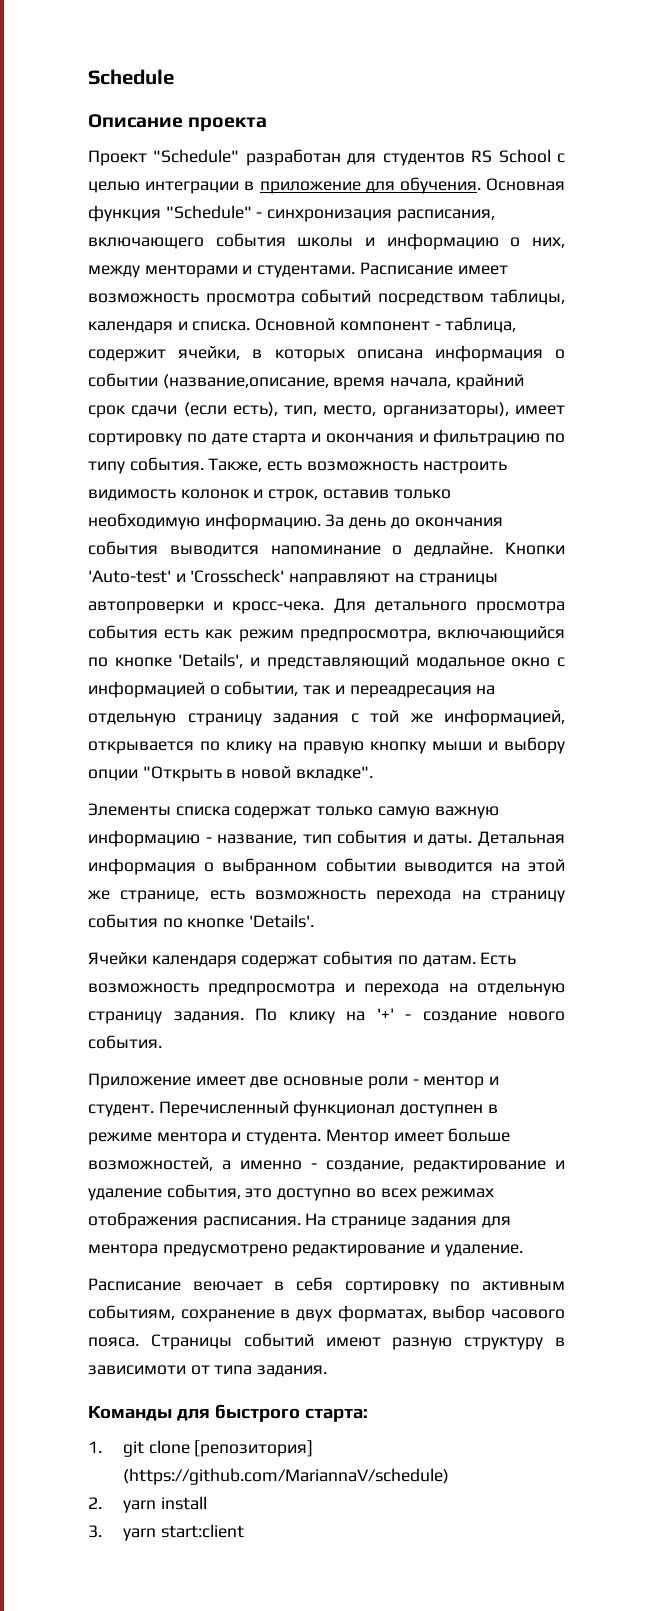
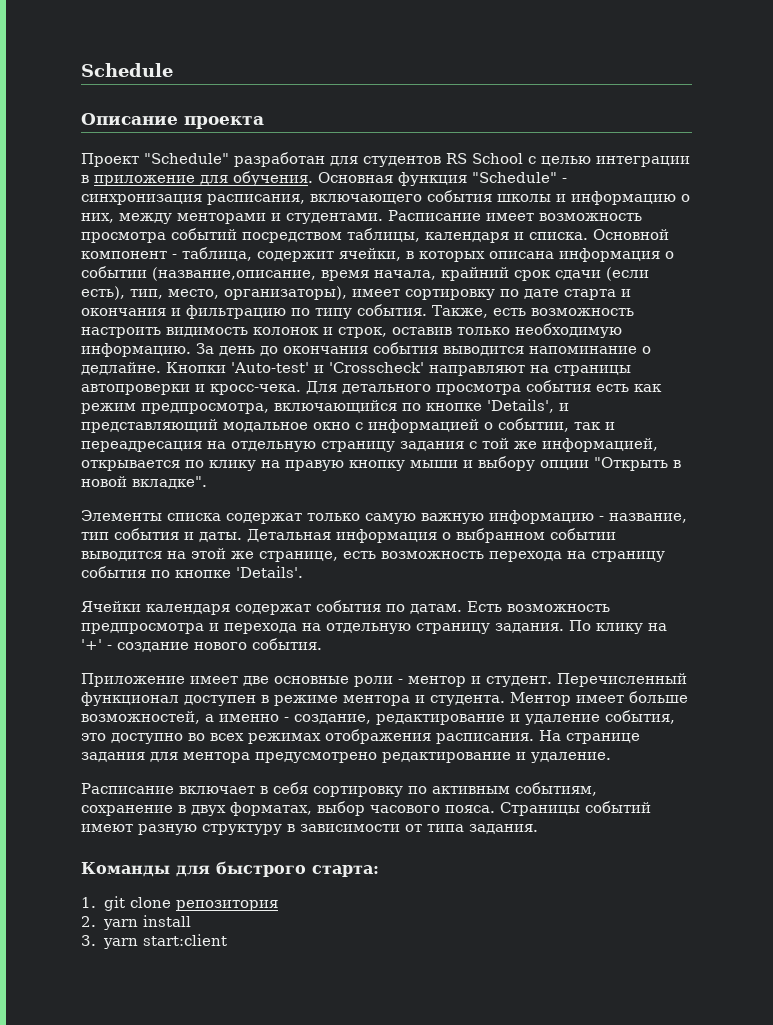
- Перечисленный функционал доступнен в режиме ментора и студента.
+ Перечисленный функционал доступен в режиме ментора и студента.
- Расписание веючает в себя сортировку по активным событиям, сохранение в двух форматах, выбор часового пояса.
+ Расписание включает в себя сортировку по активным событиям, сохранение в двух форматах, выбор часового пояса.
- Страницы событий имеют разную структуру в зависимоти от типа задания.
+ Страницы событий имеют разную структуру в зависимости от типа задания.
- 1. git clone [репозитория] (https://github.com/MariannaV/schedule)
+ 1. git clone репозитория

